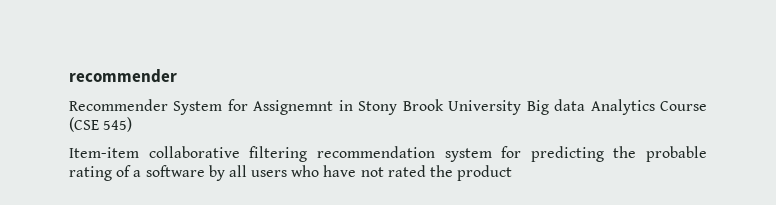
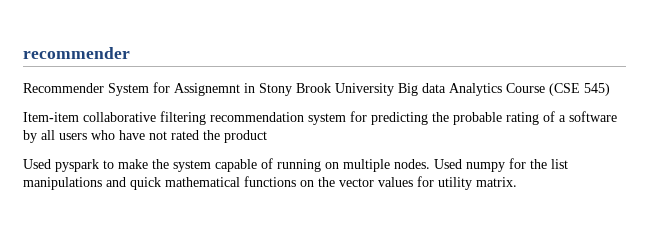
+ Used pyspark to make the system capable of running on multiple nodes. Used numpy for the list manipulations and quick mathematical functions on the vector values for utility matrix.

